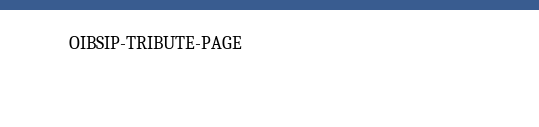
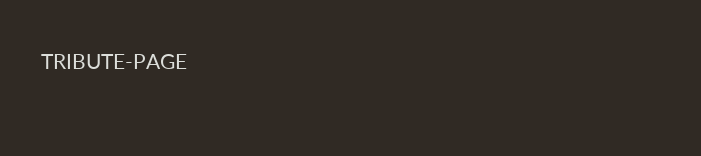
- OIBSIP-TRIBUTE-PAGE
+ TRIBUTE-PAGE

